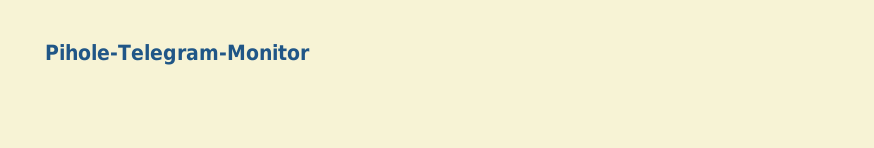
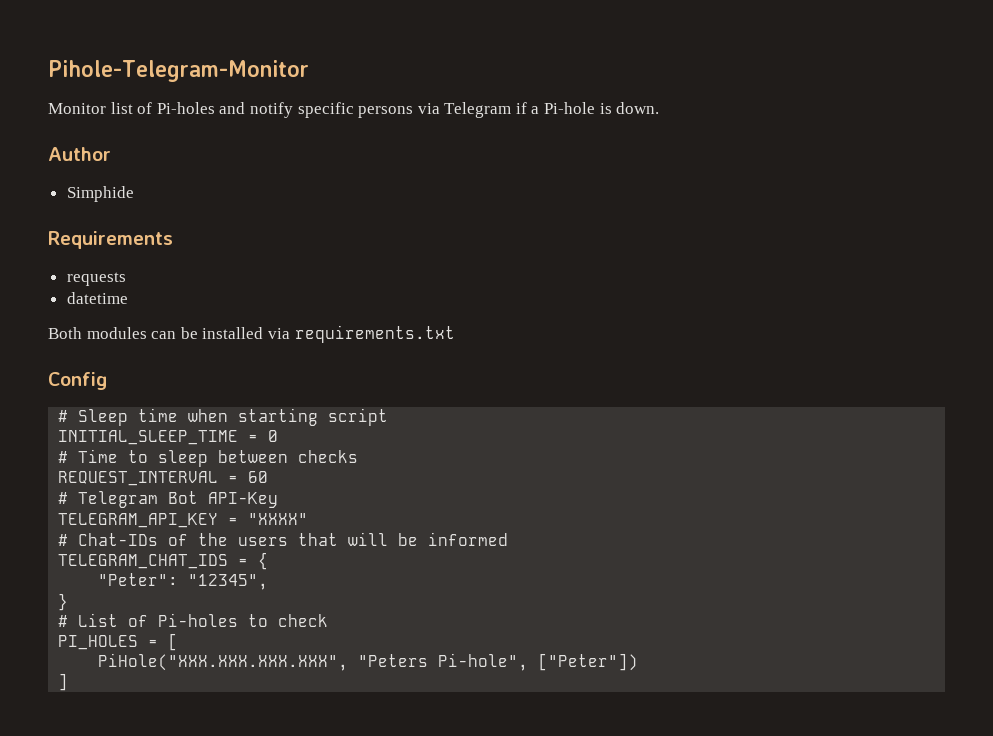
+ Monitor list of Pi-holes and notify specific persons via Telegram if a Pi-hole is down.
+ Author
+ Simphide
+ Requirements
+ requests
+ datetime
+ Both modules can be installed via requirements.txt
+ Config
+ # Sleep time when starting script
+ INITIAL_SLEEP_TIME = 0
+ # Time to sleep between checks
+ REQUEST_INTERVAL = 60
+ # Telegram Bot API-Key
+ TELEGRAM_API_KEY = "XXXX"
+ # Chat-IDs of the users that will be informed
+ TELEGRAM_CHAT_IDS = {
+ "Peter": "12345",
+ }
+ # List of Pi-holes to check
+ PI_HOLES = [
+ PiHole("XXX.XXX.XXX.XXX", "Peters Pi-hole", ["Peter"])
+ ]

